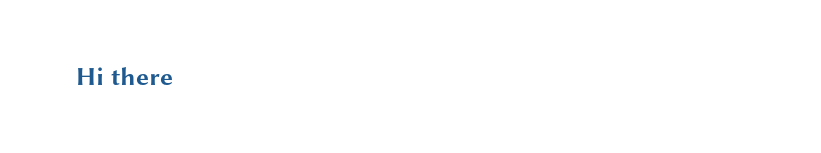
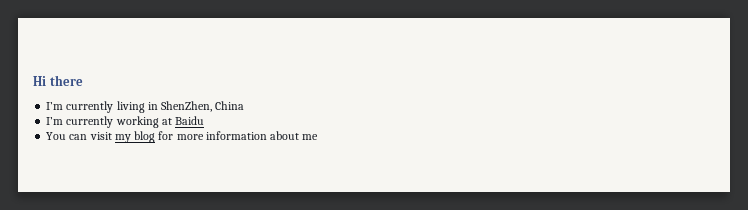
+ I’m currently living in ShenZhen, China
+ I’m currently working at Baidu
+ You can visit my blog for more information about me

